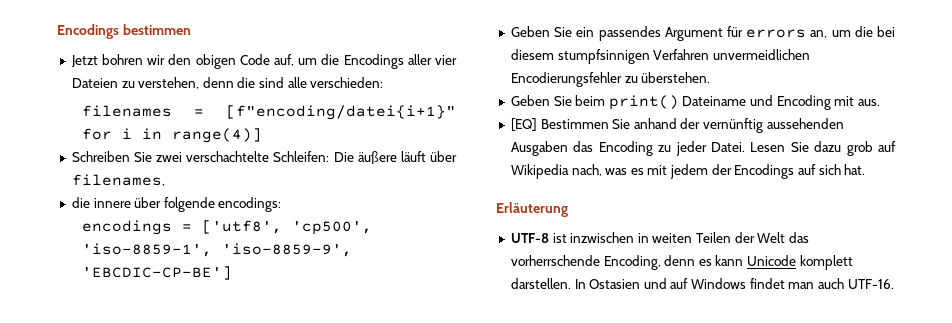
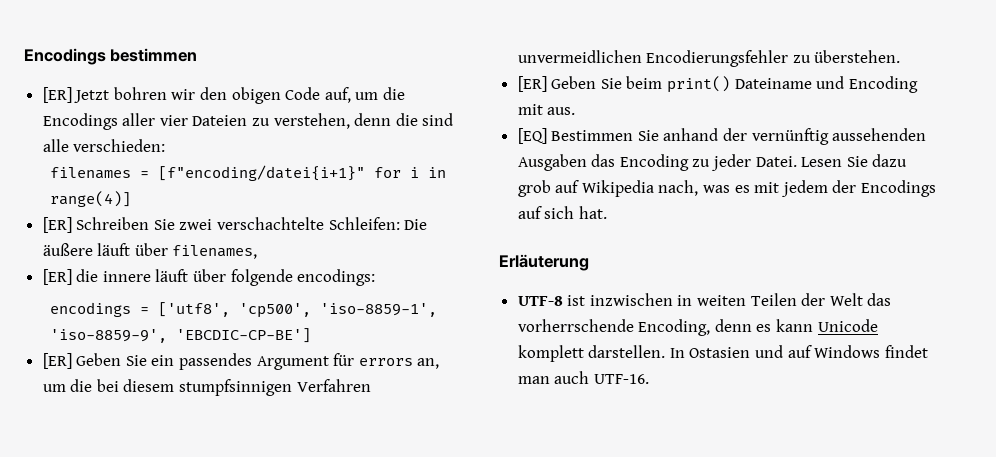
- Jetzt bohren wir den obigen Code auf, um die Encodings aller vier Dateien zu verstehen, denn die sind alle verschieden:
+ [ER] Jetzt bohren wir den obigen Code auf, um die Encodings aller vier Dateien zu verstehen, denn die sind alle verschieden:
- Schreiben Sie zwei verschachtelte Schleifen: Die äußere läuft über filenames,
+ [ER] Schreiben Sie zwei verschachtelte Schleifen: Die äußere läuft über filenames,
- die innere über folgende encodings:
+ [ER] die innere läuft über folgende encodings:
- Geben Sie ein passendes Argument für errors an, um die bei diesem stumpfsinnigen Verfahren unvermeidlichen Encodierungsfehler zu überstehen.
+ [ER] Geben Sie ein passendes Argument für errors an, um die bei diesem stumpfsinnigen Verfahren unvermeidlichen Encodierungsfehler zu überstehen.
- Geben Sie beim print() Dateiname und Encoding mit aus.
+ [ER] Geben Sie beim print() Dateiname und Encoding mit aus.

